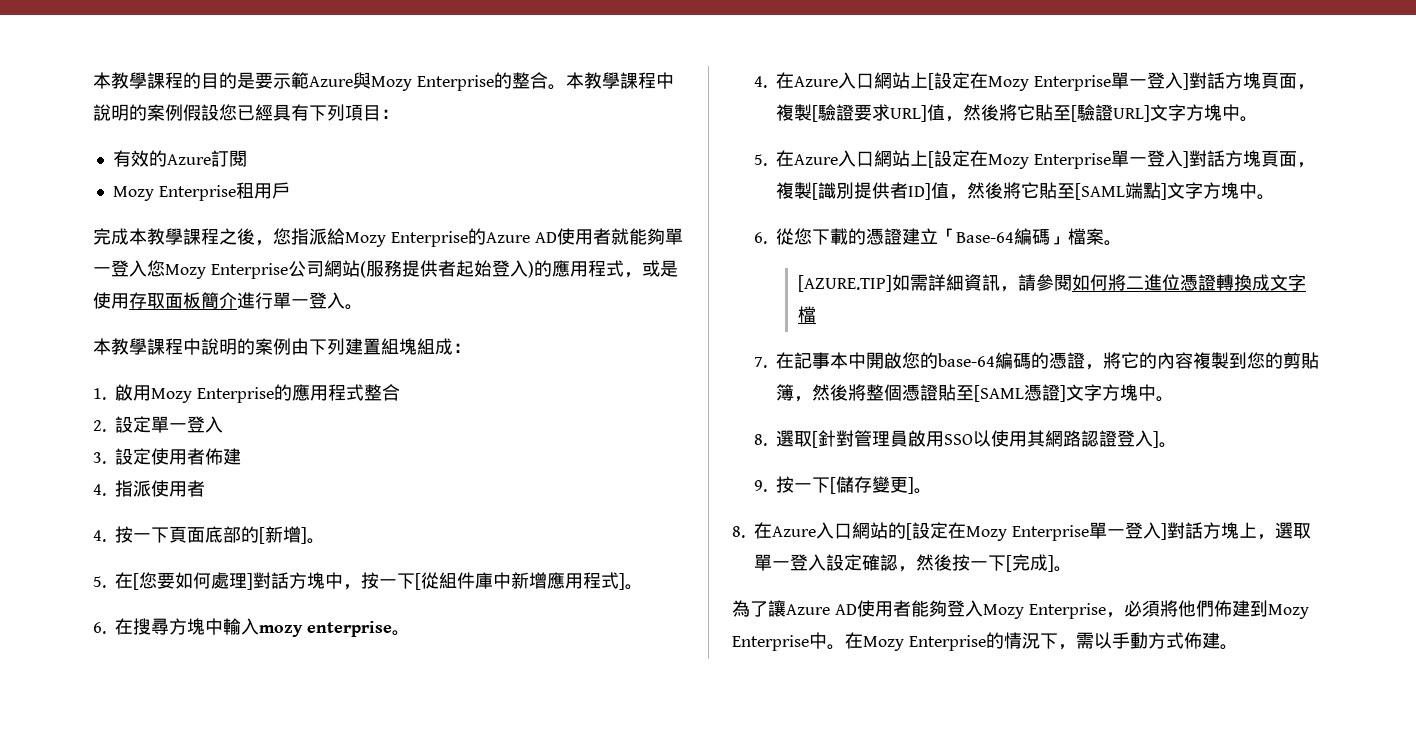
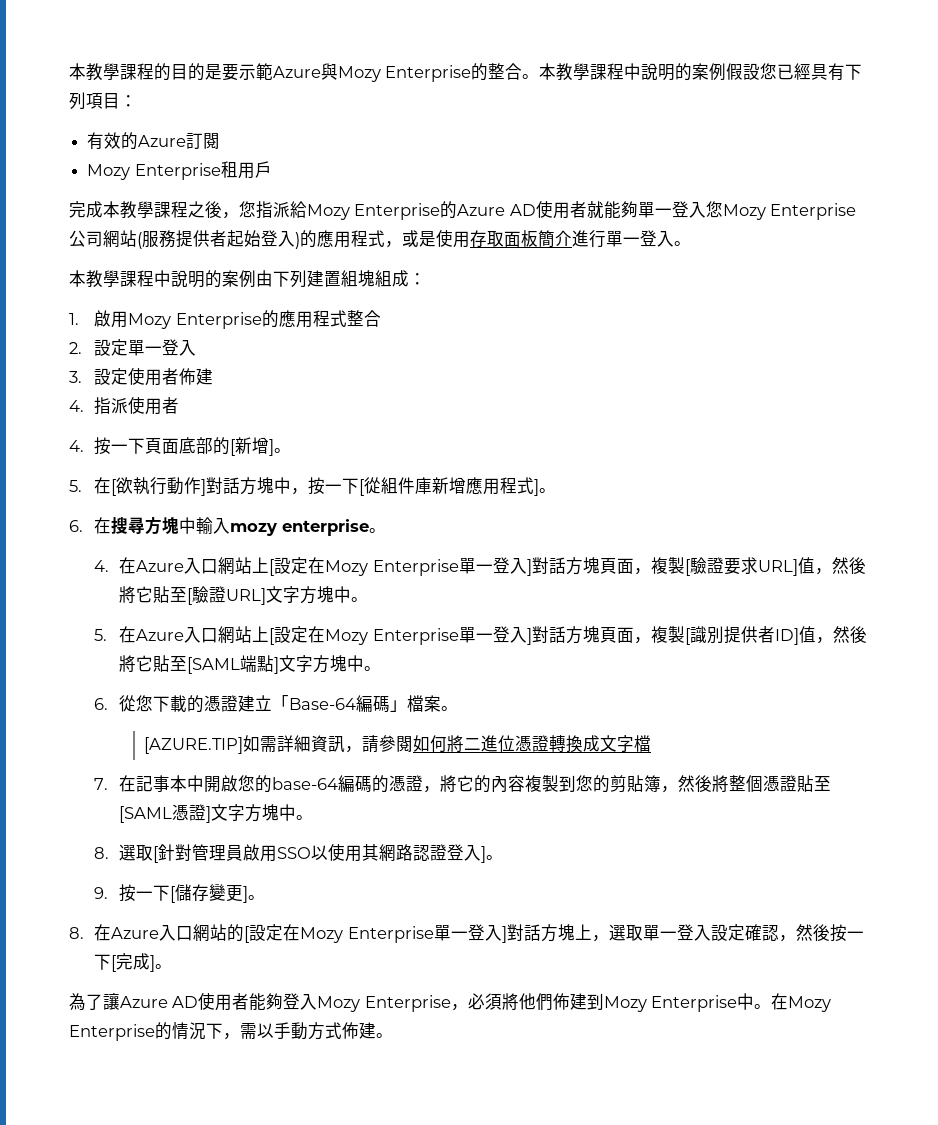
- 5.在[您要如何處理]對話方塊中，按一下[從組件庫中新增應用程式]。
+ 5.在[欲執行動作]對話方塊中，按一下[從組件庫新增應用程式]。

